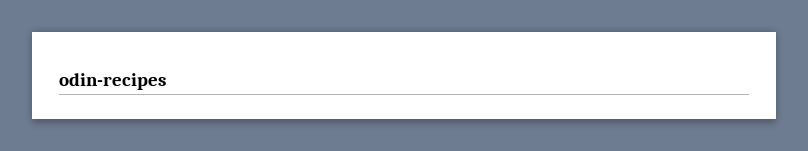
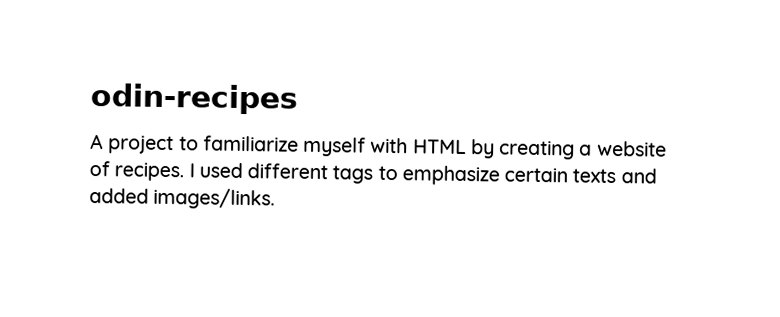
+ A project to familiarize myself with HTML by creating a website of recipes. I used different tags to emphasize certain texts and added images/links.

